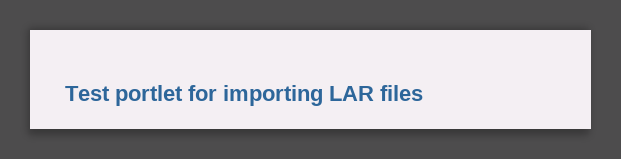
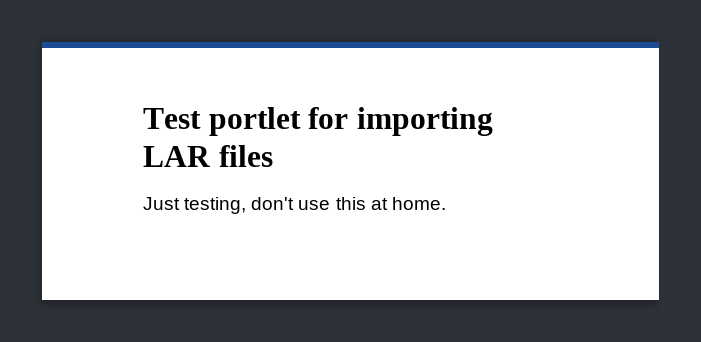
+ Just testing, don't use this at home.

